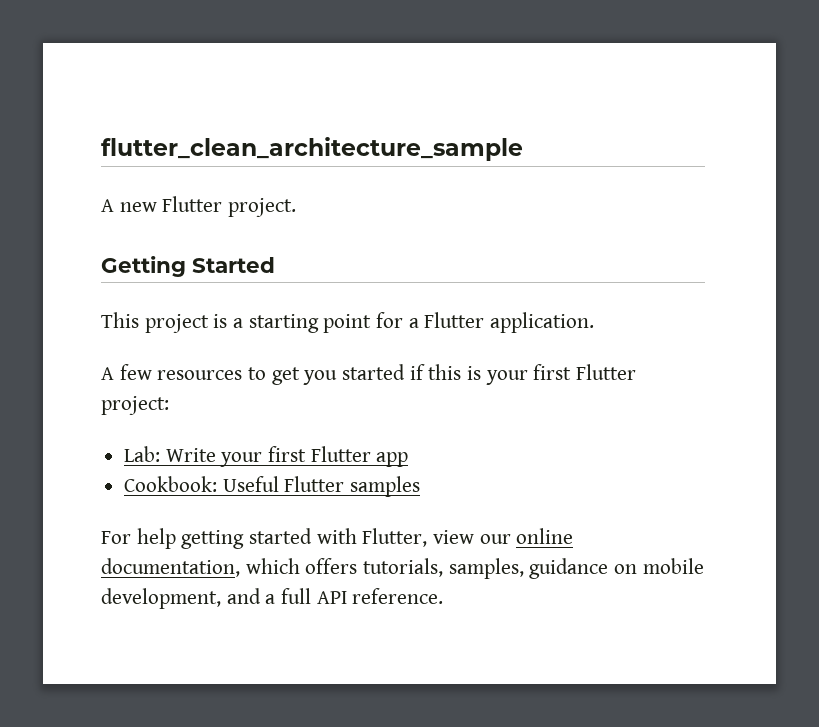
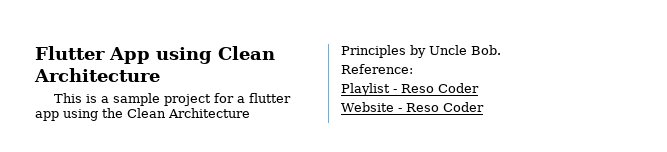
- flutter_clean_architecture_sample
- A new Flutter project.
- Getting Started
+ Flutter App using Clean Architecture
- This project is a starting point for a Flutter application.
- A few resources to get you started if this is your first Flutter project:
- Lab: Write your first Flutter app
- Cookbook: Useful Flutter samples
- For help getting started with Flutter, view our online documentation, which offers tutorials, samples, guidance on mobile development, and a full API reference.
+ This is a sample project for a flutter app using the Clean Architecture Principles by Uncle Bob.
+ Reference:
+ Playlist - Reso Coder
+ Website - Reso Coder

